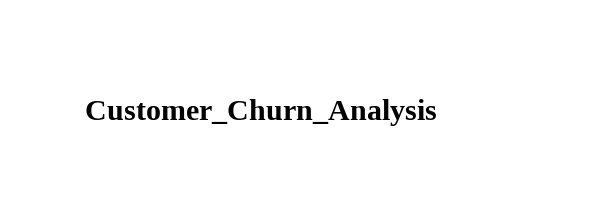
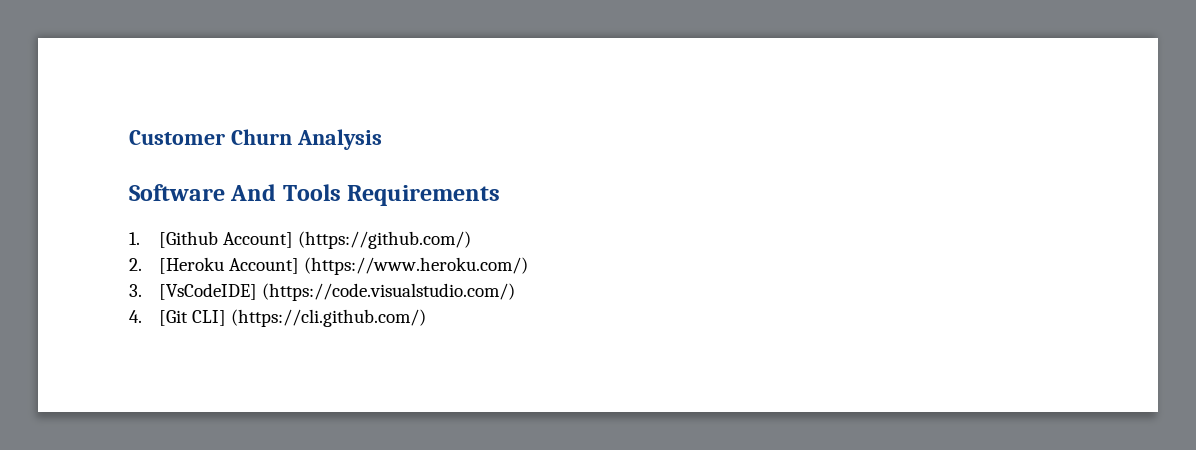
- Customer_Churn_Analysis
+ Customer Churn Analysis
+ Software And Tools Requirements
+ 1. [Github Account] (https://github.com/)
+ 2. [Heroku Account] (https://www.heroku.com/)
+ 3. [VsCodeIDE] (https://code.visualstudio.com/)
+ 4. [Git CLI] (https://cli.github.com/)

